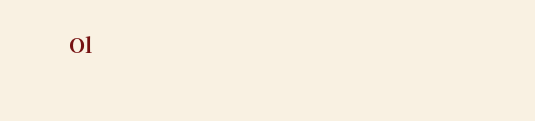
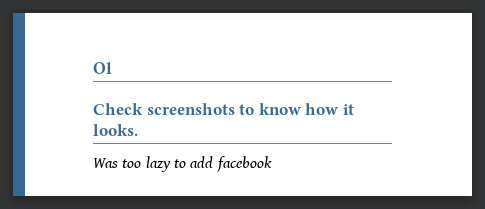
+ Check screenshots to know how it looks.
+ Was too lazy to add facebook

